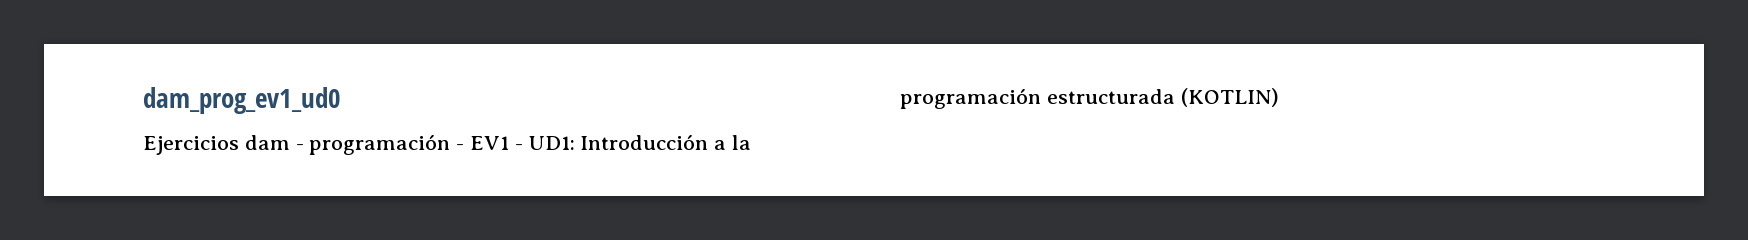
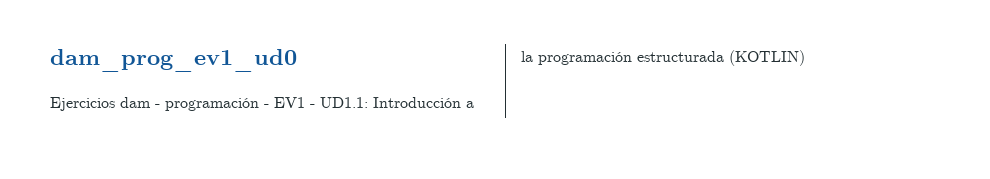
- Ejercicios dam - programación - EV1 - UD1: Introducción a la programación estructurada (KOTLIN)
+ Ejercicios dam - programación - EV1 - UD1.1: Introducción a la programación estructurada (KOTLIN)

